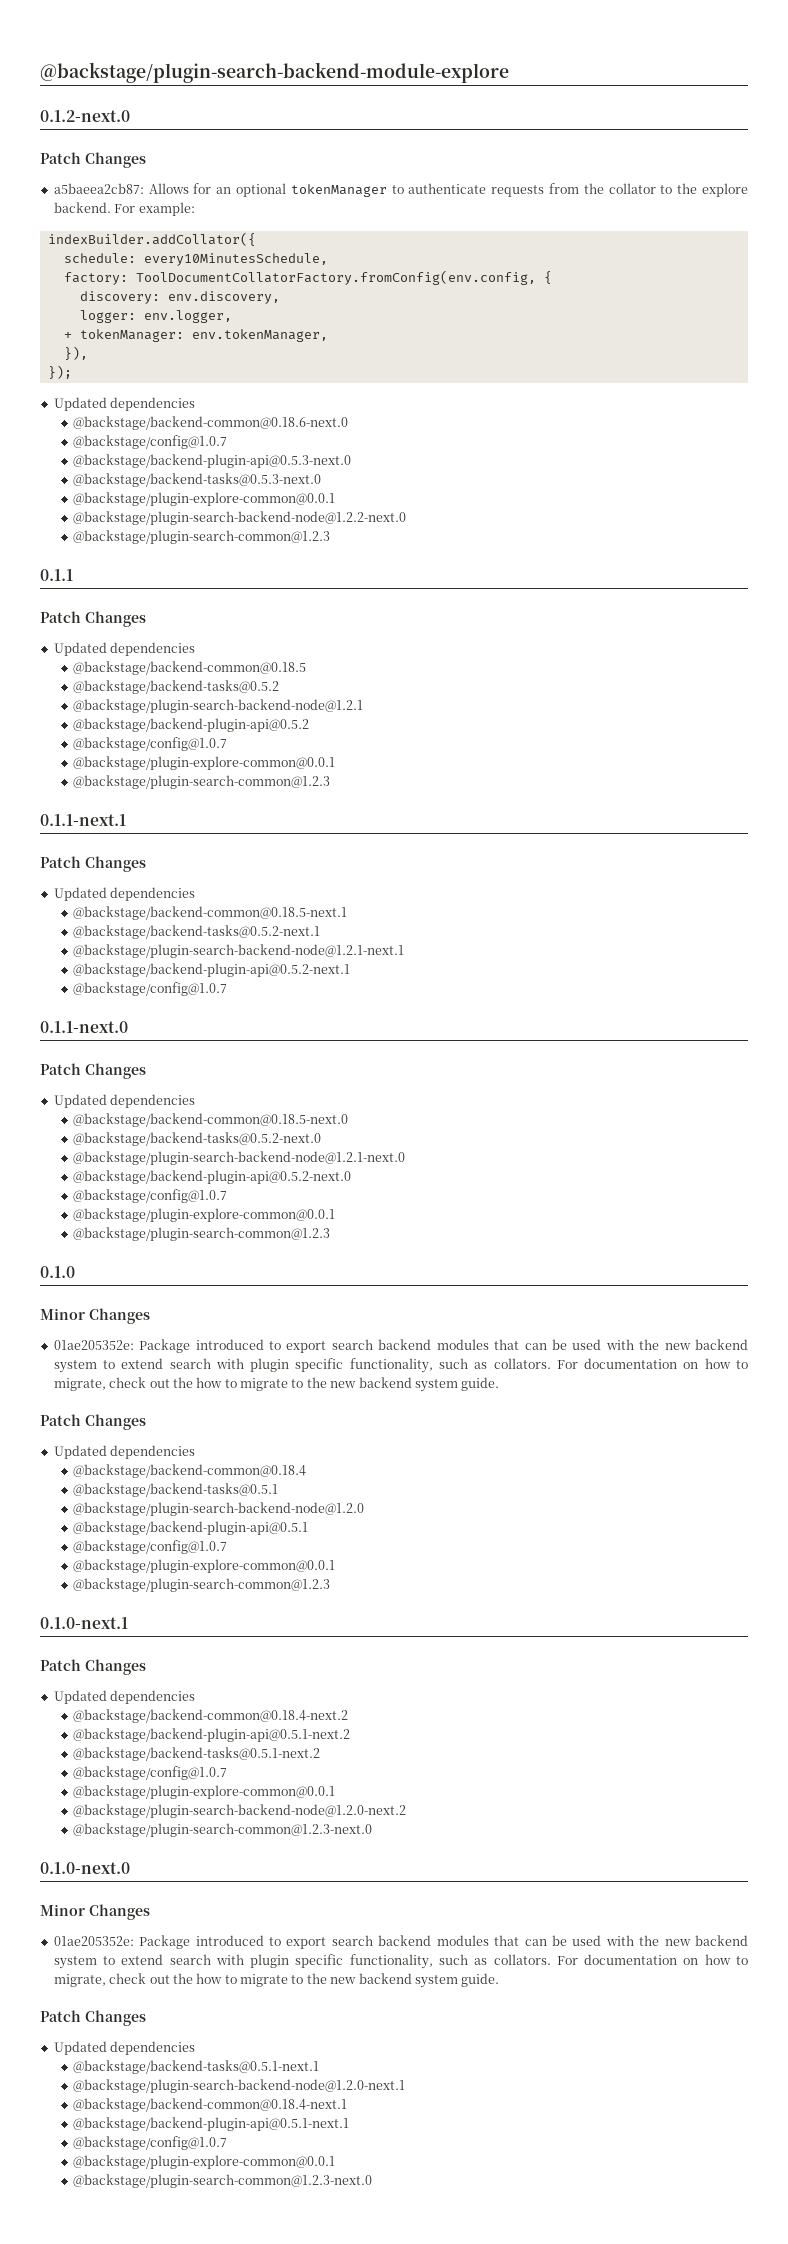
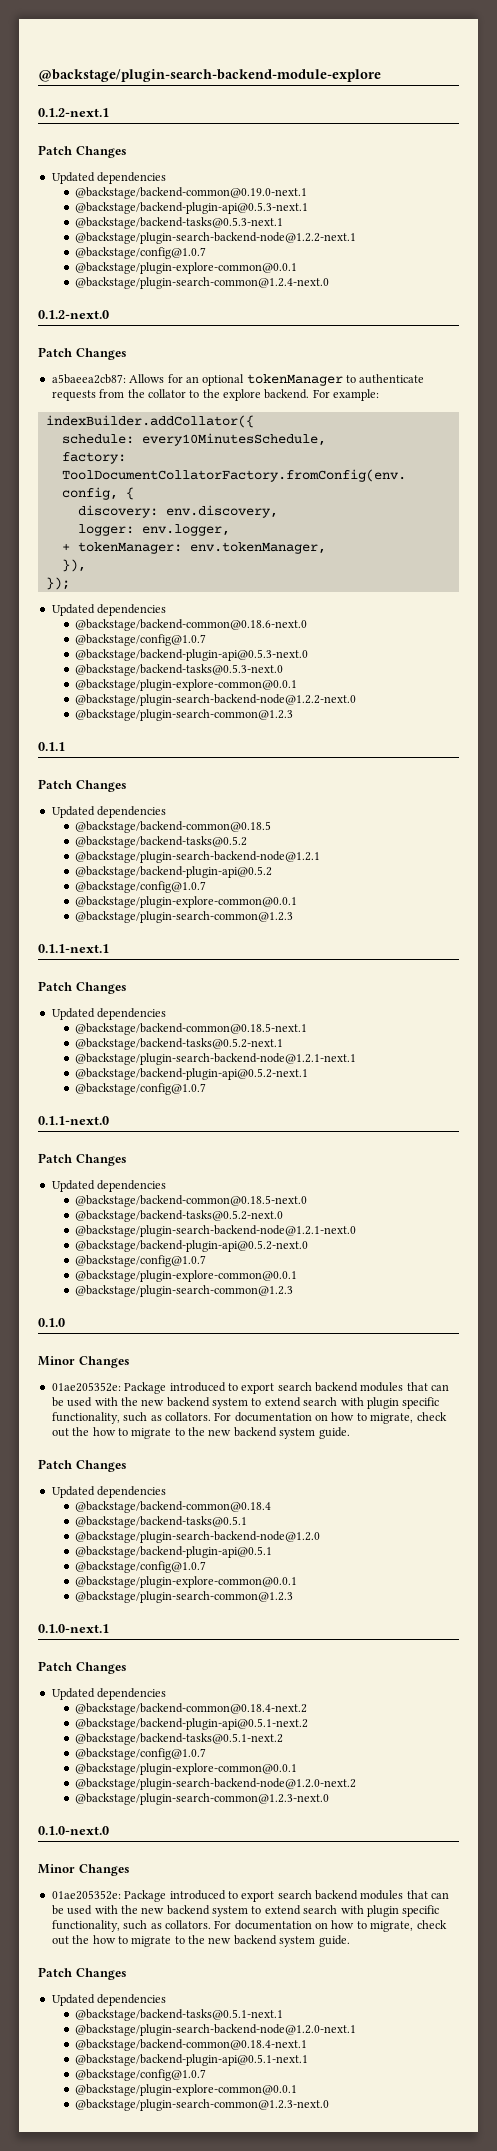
+ 0.1.2-next.1
+ Patch Changes
+ Updated dependencies
+ @backstage/backend-common@0.19.0-next.1
+ @backstage/backend-plugin-api@0.5.3-next.1
+ @backstage/backend-tasks@0.5.3-next.1
+ @backstage/plugin-search-backend-node@1.2.2-next.1
+ @backstage/config@1.0.7
+ @backstage/plugin-explore-common@0.0.1
+ @backstage/plugin-search-common@1.2.4-next.0

